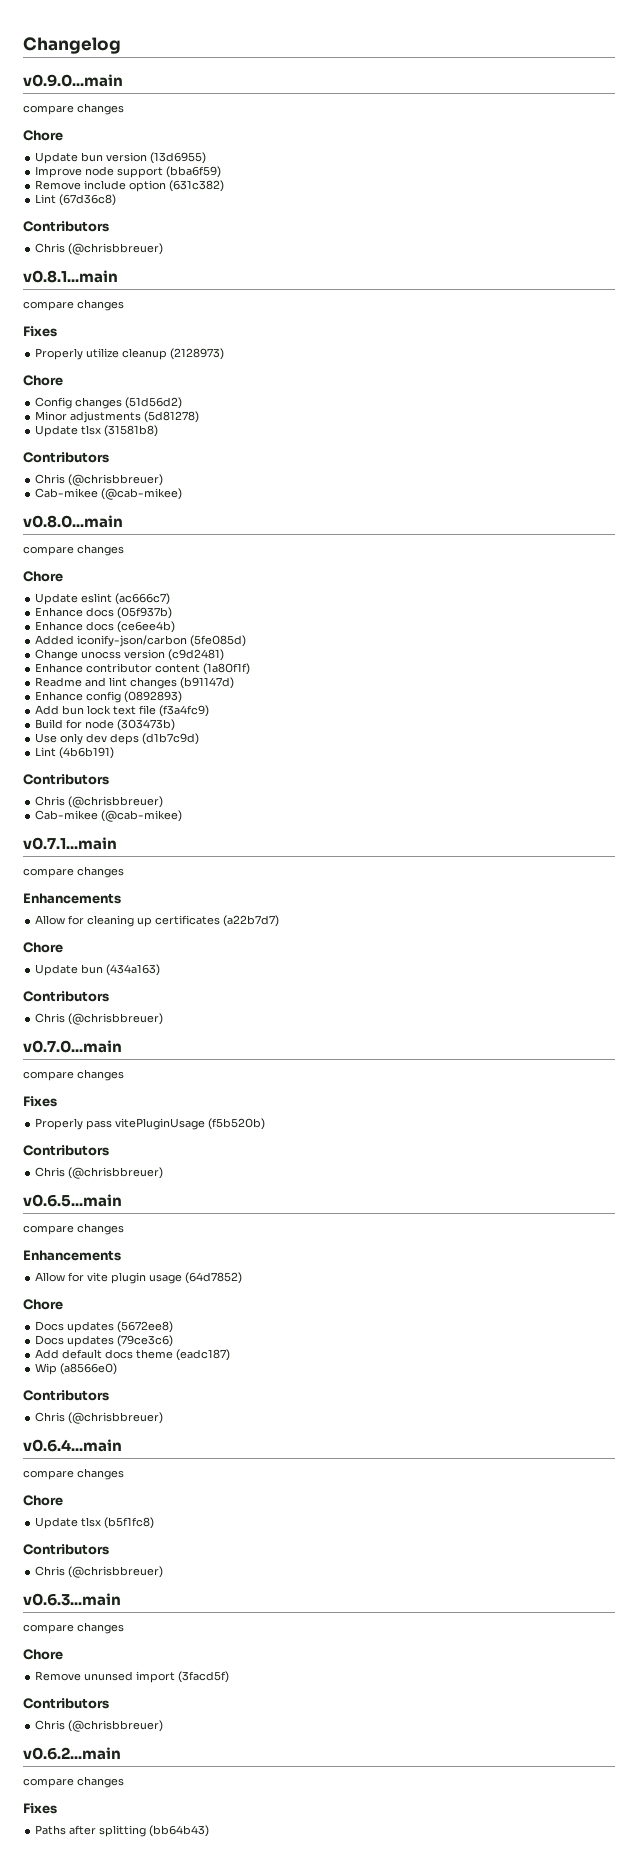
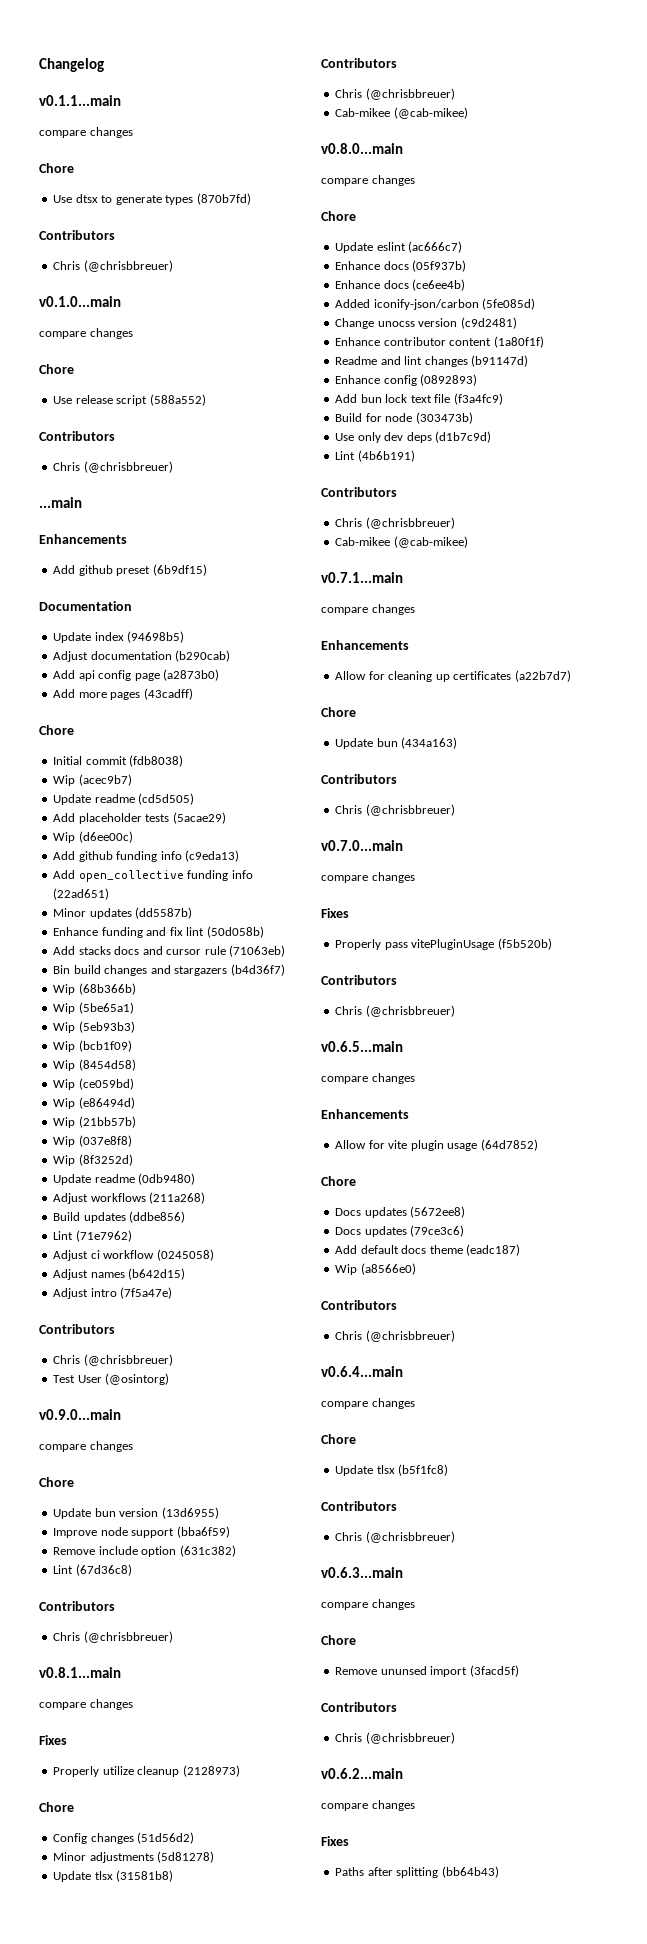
+ v0.1.1...main
+ compare changes
+ Chore
+ Use dtsx to generate types (870b7fd)
+ Contributors
+ Chris (@chrisbbreuer)
+ v0.1.0...main
+ compare changes
+ Chore
+ Use release script (588a552)
+ Contributors
+ Chris (@chrisbbreuer)
+ ...main
+ Enhancements
+ Add github preset (6b9df15)
+ Documentation
+ Update index (94698b5)
+ Adjust documentation (b290cab)
+ Add api config page (a2873b0)
+ Add more pages (43cadff)
+ Chore
+ Initial commit (fdb8038)
+ Wip (acec9b7)
+ Update readme (cd5d505)
+ Add placeholder tests (5acae29)
+ Wip (d6ee00c)
+ Add github funding info (c9eda13)
+ Add open_collective funding info (22ad651)
+ Minor updates (dd5587b)
+ Enhance funding and fix lint (50d058b)
+ Add stacks docs and cursor rule (71063eb)
+ Bin build changes and stargazers (b4d36f7)
+ Wip (68b366b)
+ Wip (5be65a1)
+ Wip (5eb93b3)
+ Wip (bcb1f09)
+ Wip (8454d58)
+ Wip (ce059bd)
+ Wip (e86494d)
+ Wip (21bb57b)
+ Wip (037e8f8)
+ Wip (8f3252d)
+ Update readme (0db9480)
+ Adjust workflows (211a268)
+ Build updates (ddbe856)
+ Lint (71e7962)
+ Adjust ci workflow (0245058)
+ Adjust names (b642d15)
+ Adjust intro (7f5a47e)
+ Contributors
+ Chris (@chrisbbreuer)
+ Test User (@osintorg)

